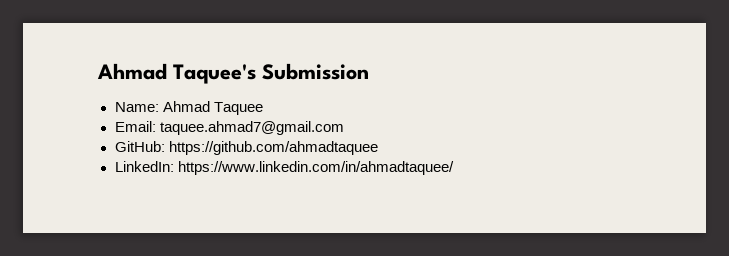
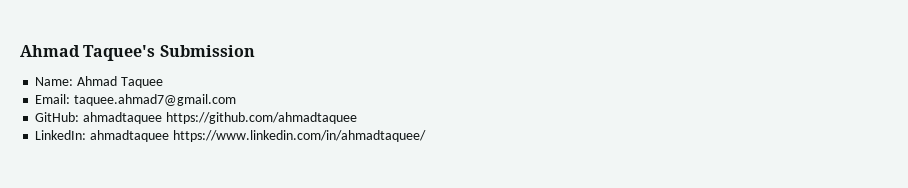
- GitHub: https://github.com/ahmadtaquee
+ GitHub: ahmadtaquee https://github.com/ahmadtaquee
- LinkedIn: https://www.linkedin.com/in/ahmadtaquee/
+ LinkedIn: ahmadtaquee https://www.linkedin.com/in/ahmadtaquee/

